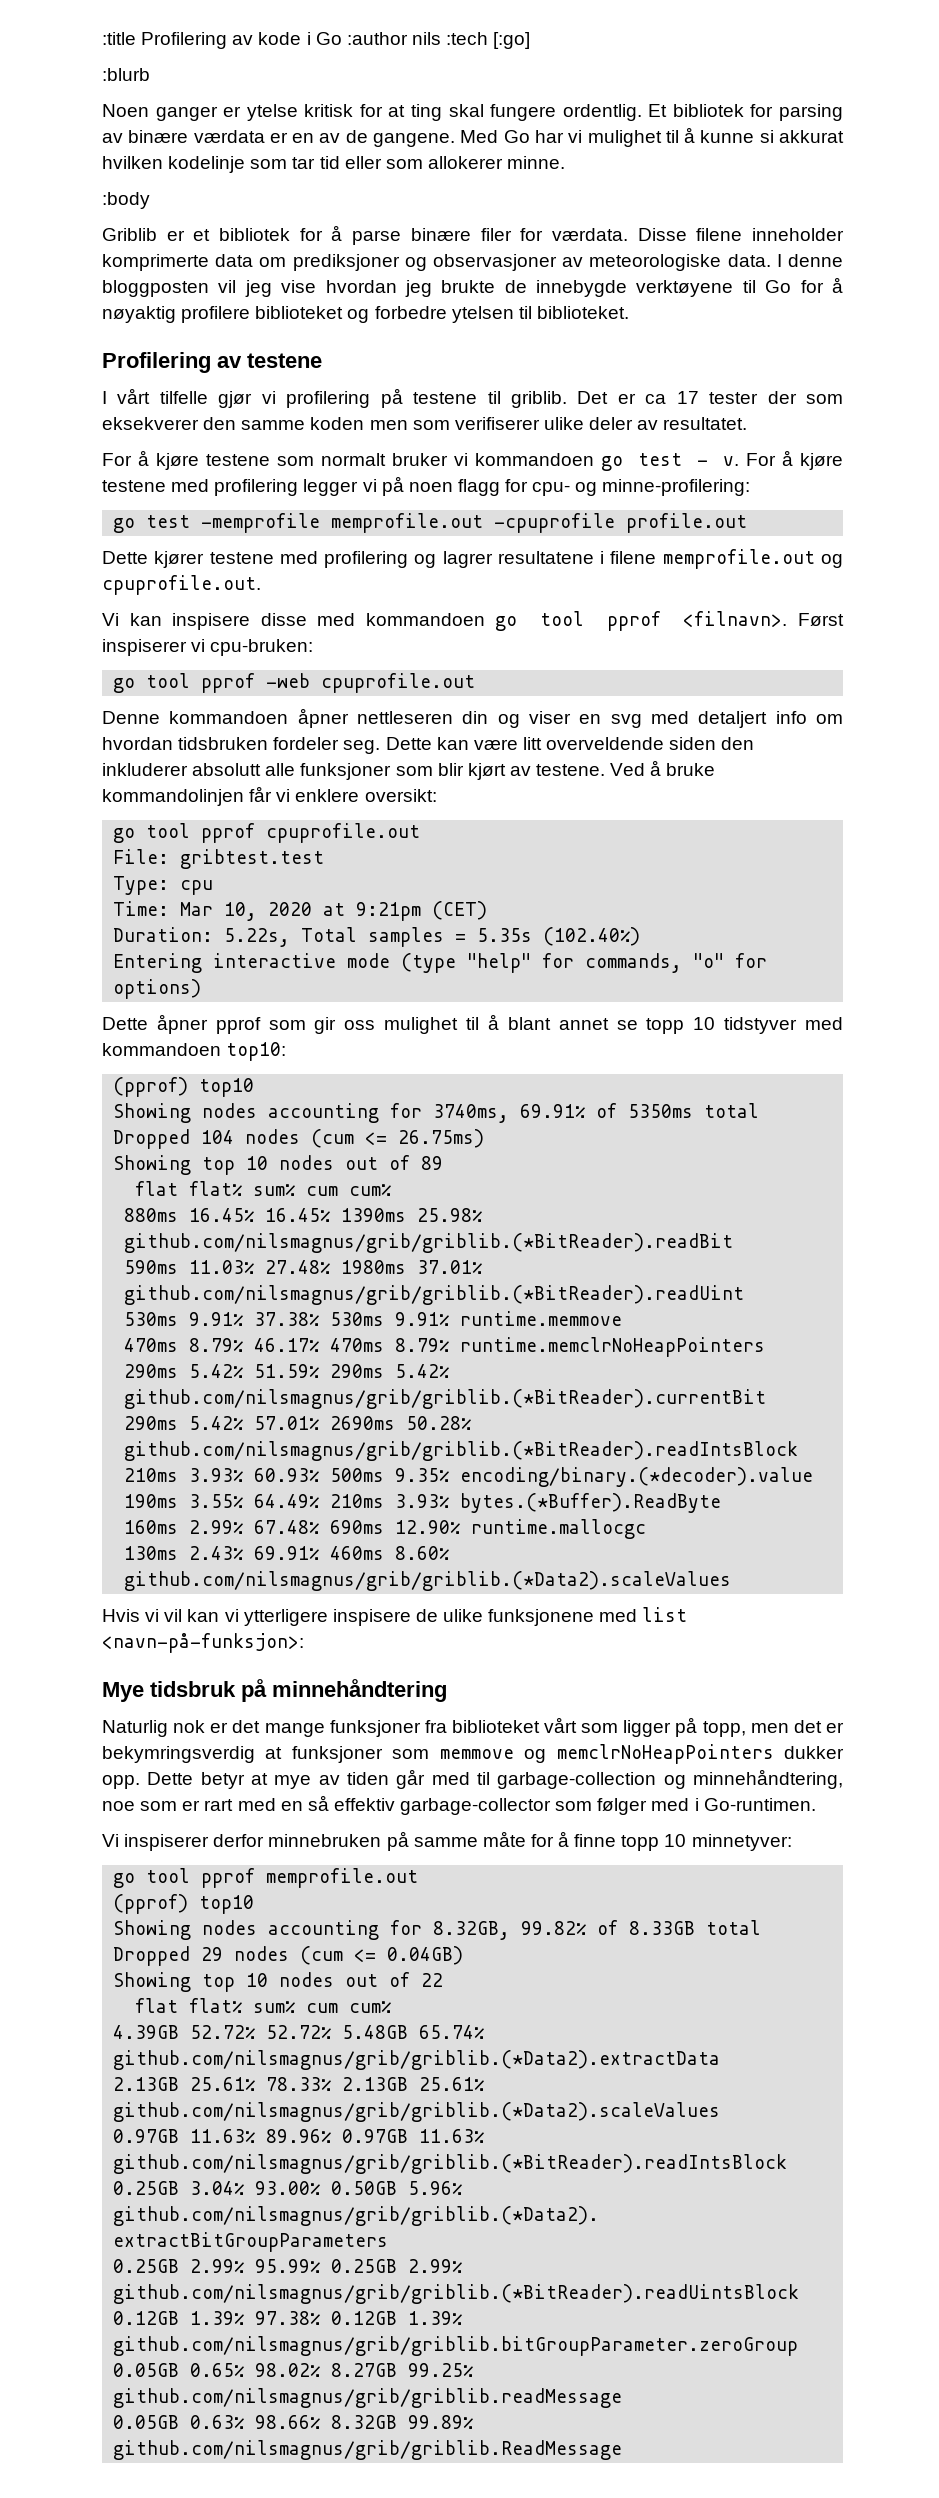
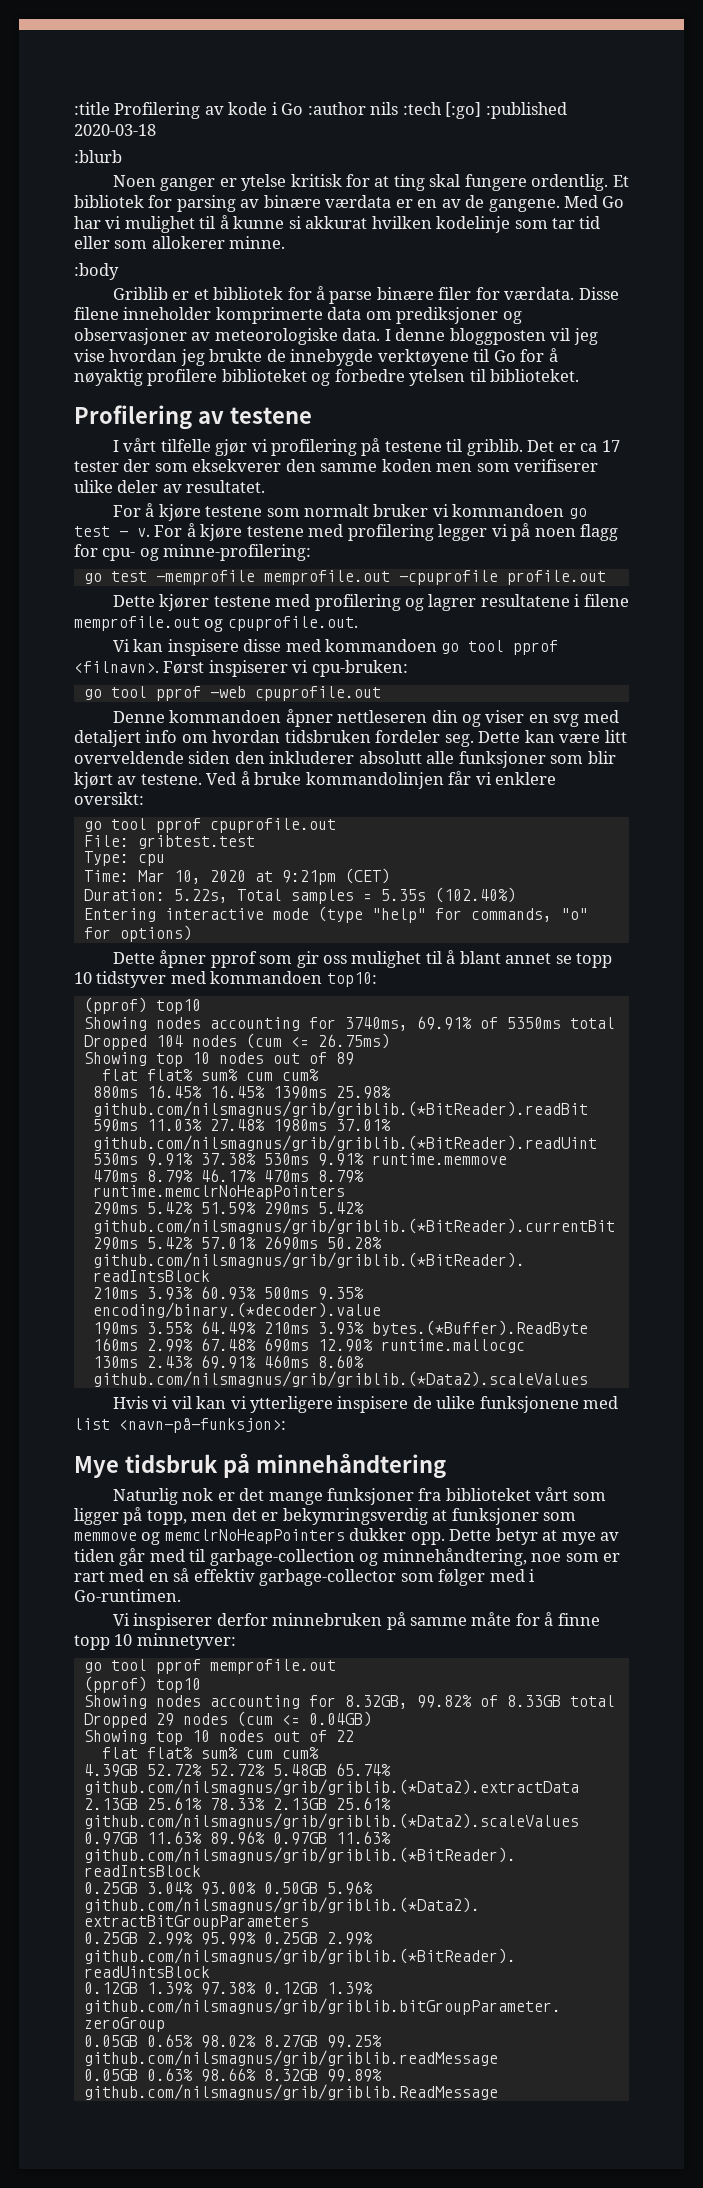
- :title Profilering av kode i Go :author nils :tech [:go]
+ :title Profilering av kode i Go :author nils :tech [:go] :published 2020-03-18

